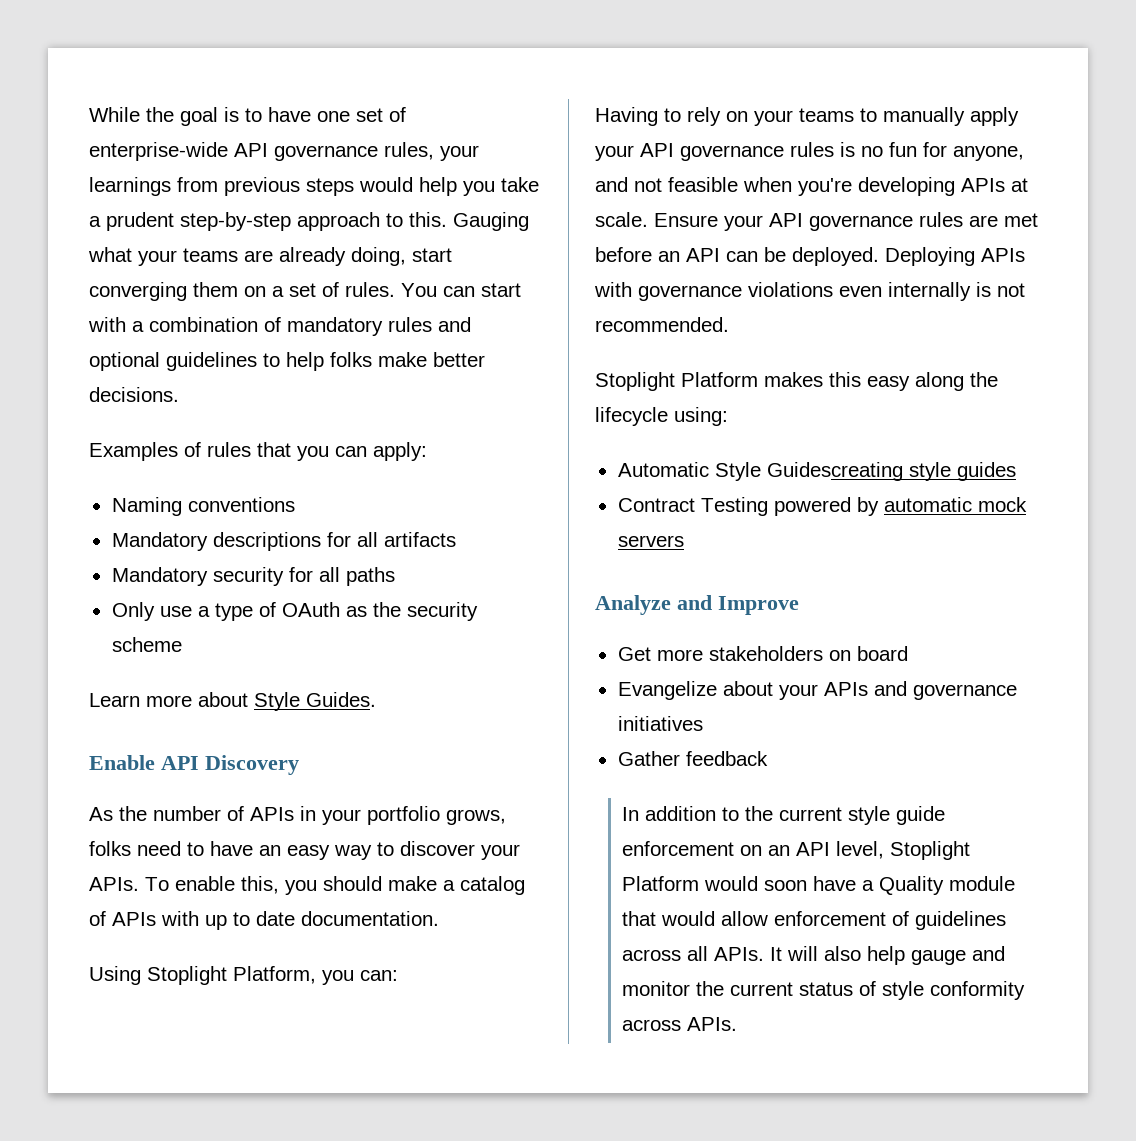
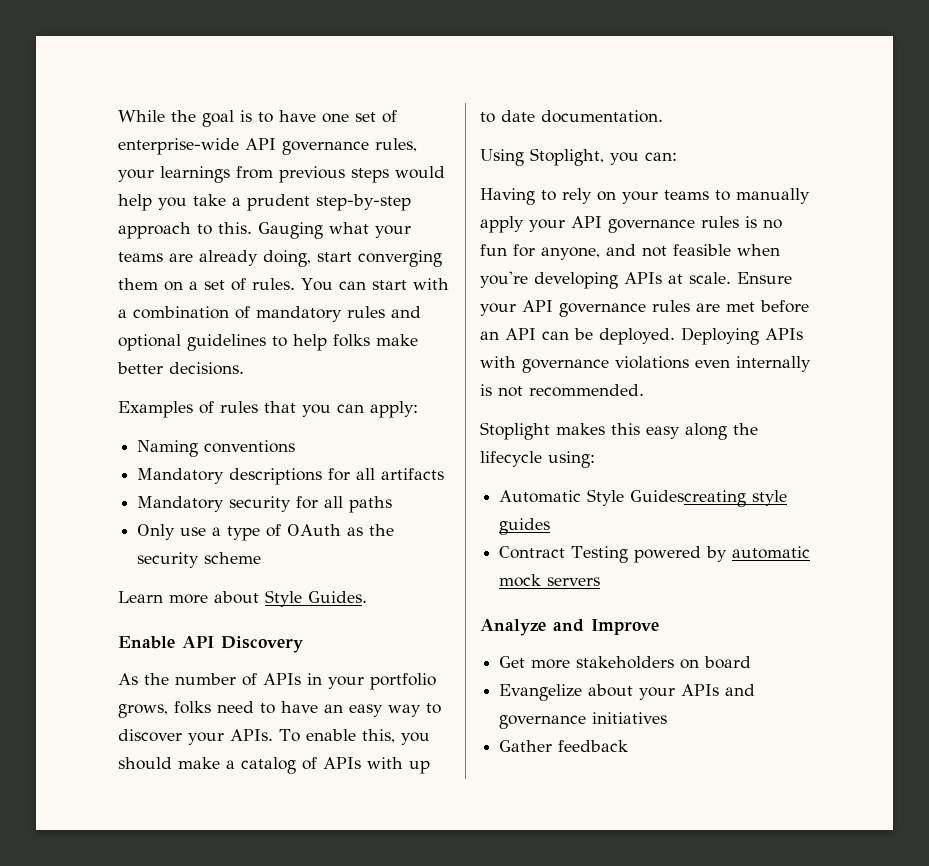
- Using Stoplight Platform, you can:
+ Using Stoplight, you can:
- Stoplight Platform makes this easy along the lifecycle using:
+ Stoplight makes this easy along the lifecycle using:
- In addition to the current style guide enforcement on an API level, Stoplight Platform would soon have a Quality module that would allow enforcement of guidelines across all APIs. It will also help gauge and monitor the current status of style conformity across APIs.

